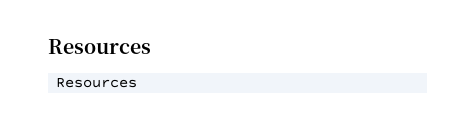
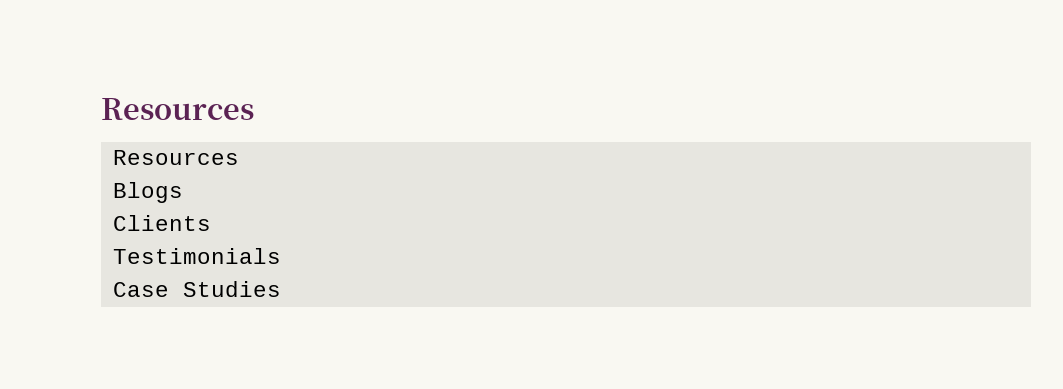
+ Blogs
+ Clients
+ Testimonials
+ Case Studies

